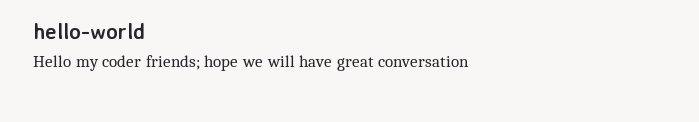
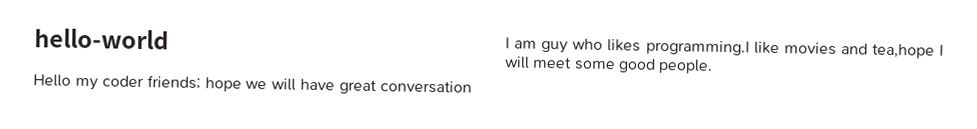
- Hello my coder friends; hope we will have great conversation
+ Hello my coder friends; hope we will have great conversation I am guy who likes programming.I like movies and tea,hope I will meet some good people.

